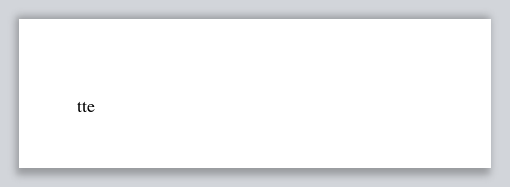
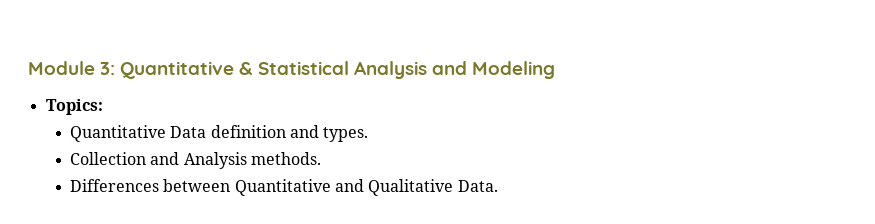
- tte
+ Module 3: Quantitative & Statistical Analysis and Modeling
+ Topics:
+ Quantitative Data definition and types.
+ Collection and Analysis methods.
+ Differences between Quantitative and Qualitative Data.

